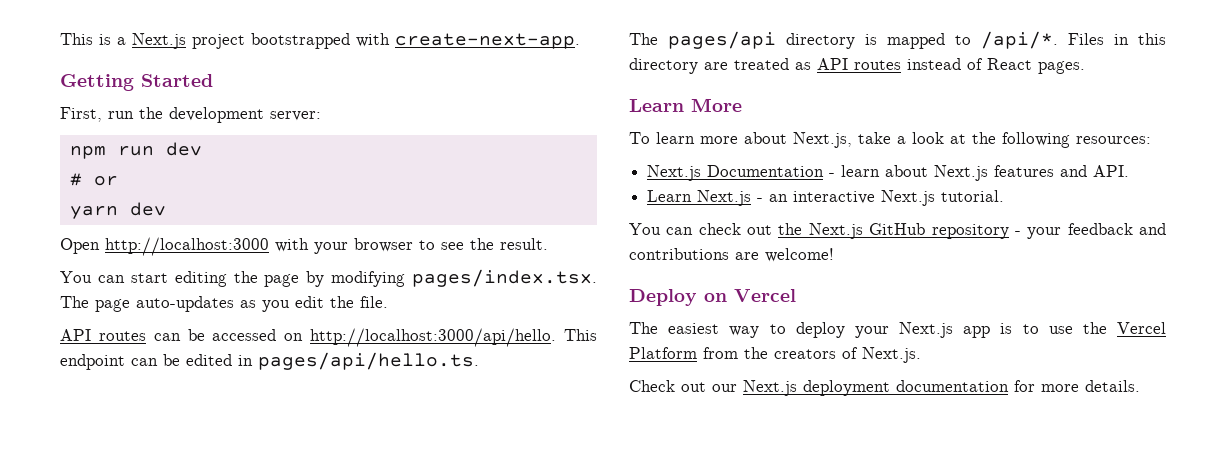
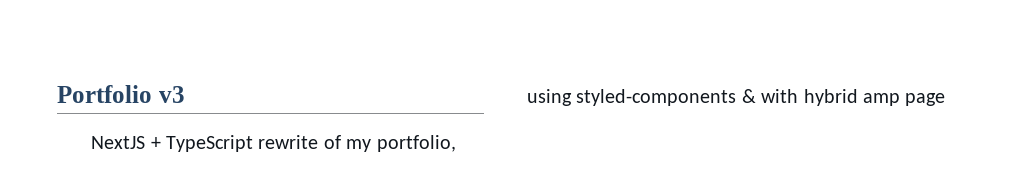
- This is a Next.js project bootstrapped with create-next-app.
- Getting Started
- First, run the development server:
- npm run dev
- # or
- yarn dev
- Open http://localhost:3000 with your browser to see the result.
- You can start editing the page by modifying pages/index.tsx. The page auto-updates as you edit the file.
- API routes can be accessed on http://localhost:3000/api/hello. This endpoint can be edited in pages/api/hello.ts.
- The pages/api directory is mapped to /api/*. Files in this directory are treated as API routes instead of React pages.
- Learn More
- To learn more about Next.js, take a look at the following resources:
- Next.js Documentation - learn about Next.js features and API.
- Learn Next.js - an interactive Next.js tutorial.
- You can check out the Next.js GitHub repository - your feedback and contributions are welcome!
- Deploy on Vercel
- The easiest way to deploy your Next.js app is to use the Vercel Platform from the creators of Next.js.
- Check out our Next.js deployment documentation for more details.
+ Portfolio v3
+ NextJS + TypeScript rewrite of my portfolio, using styled-components & with hybrid amp page

